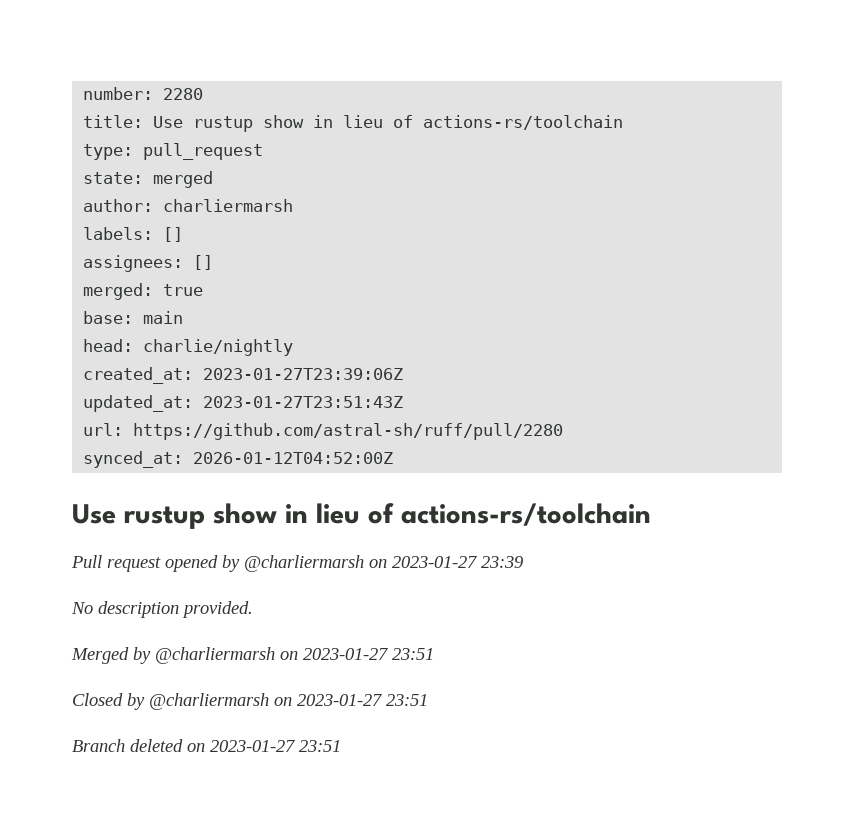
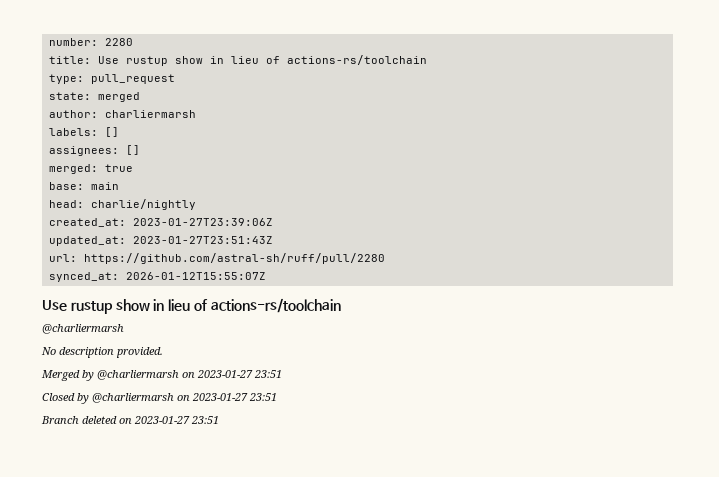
- synced_at: 2026-01-12T04:52:00Z
+ synced_at: 2026-01-12T15:55:07Z
  Use rustup show in lieu of actions-rs/toolchain
- Pull request opened by @charliermarsh on 2023-01-27 23:39
+ @charliermarsh

